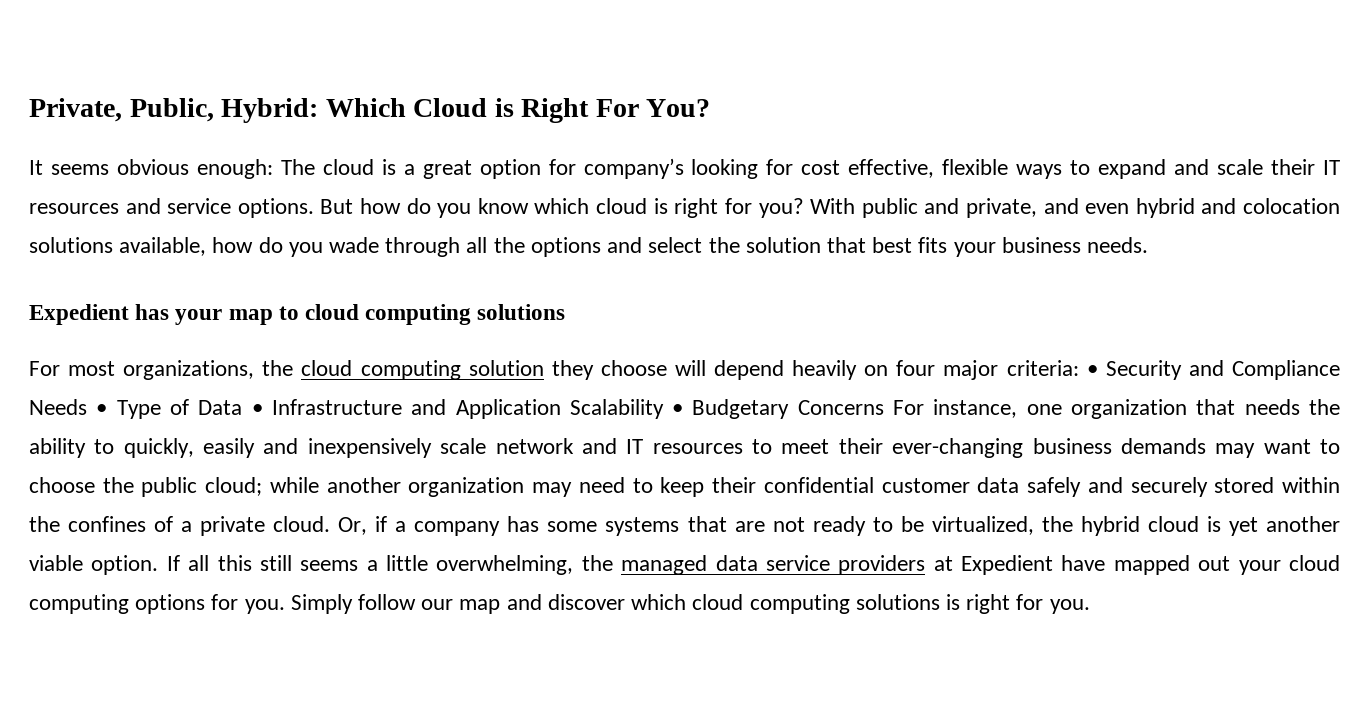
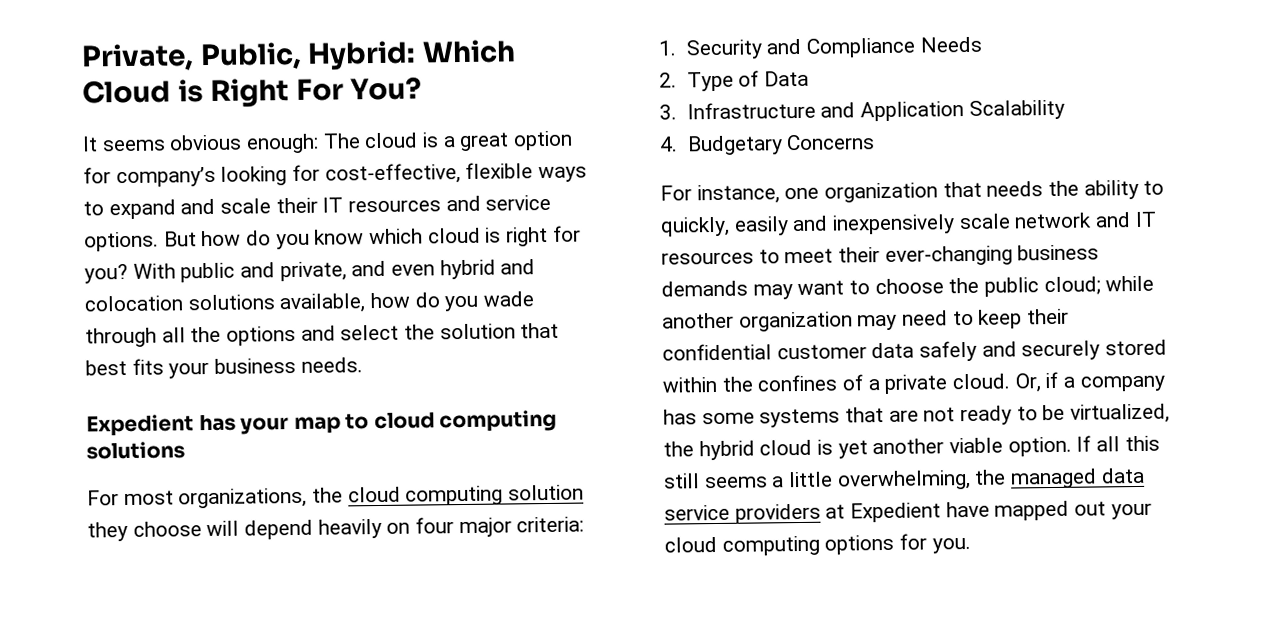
- It seems obvious enough: The cloud is a great option for company’s looking for cost effective, flexible ways to expand and scale their IT resources and service options.
+ It seems obvious enough: The cloud is a great option for company’s looking for cost-effective, flexible ways to expand and scale their IT resources and service options.
- For most organizations, the cloud computing solution they choose will depend heavily on four major criteria: • Security and Compliance Needs • Type of Data • Infrastructure and Application Scalability • Budgetary Concerns For instance, one organization that needs the ability to quickly, easily and inexpensively scale network and IT resources to meet their ever-changing business demands may want to choose the public cloud;
+ For most organizations, the cloud computing solution they choose will depend heavily on four major criteria:
+ 1. Security and Compliance Needs
+ 2. Type of Data
+ 3. Infrastructure and Application Scalability
+ 4. Budgetary Concerns
+ For instance, one organization that needs the ability to quickly, easily and inexpensively scale network and IT resources to meet their ever-changing business demands may want to choose the public cloud;
- Simply follow our map and discover which cloud computing solutions is right for you.

